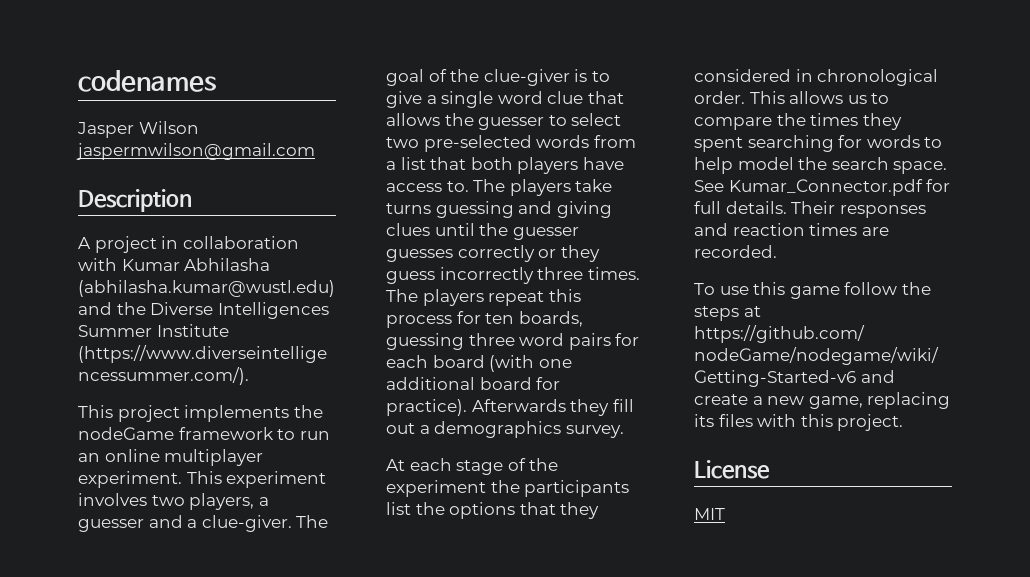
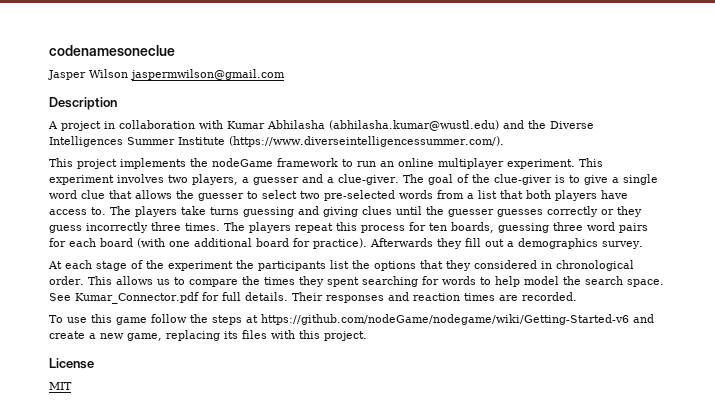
- codenames
+ codenamesoneclue

